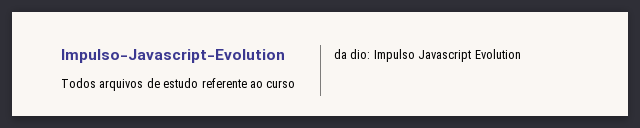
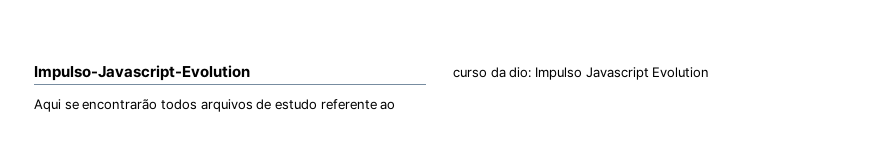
- Todos arquivos de estudo referente ao curso da dio: Impulso Javascript Evolution
+ Aqui se encontrarão todos arquivos de estudo referente ao curso da dio: Impulso Javascript Evolution

